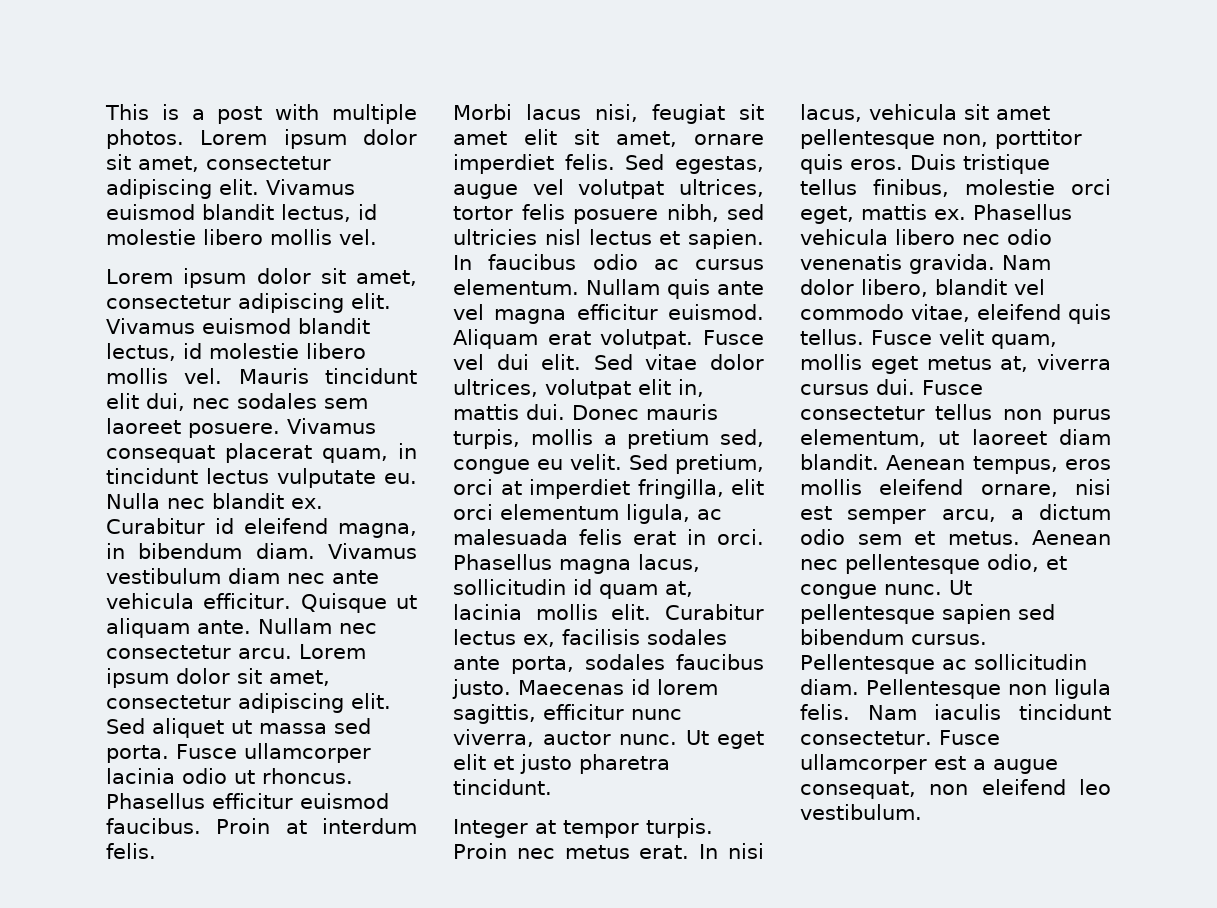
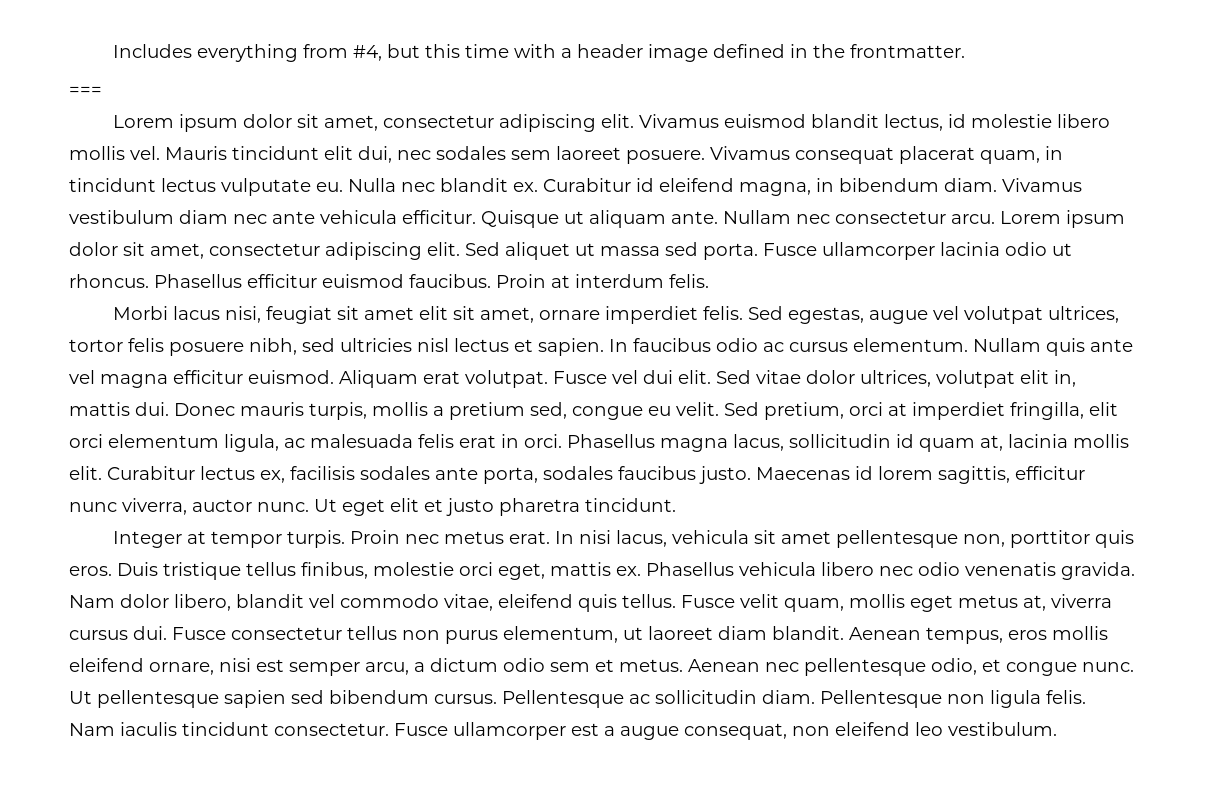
- This is a post with multiple photos. Lorem ipsum dolor sit amet, consectetur adipiscing elit. Vivamus euismod blandit lectus, id molestie libero mollis vel.
+ Includes everything from #4, but this time with a header image defined in the frontmatter.
+ ===

